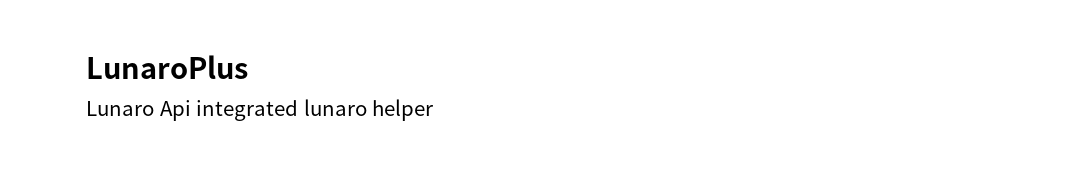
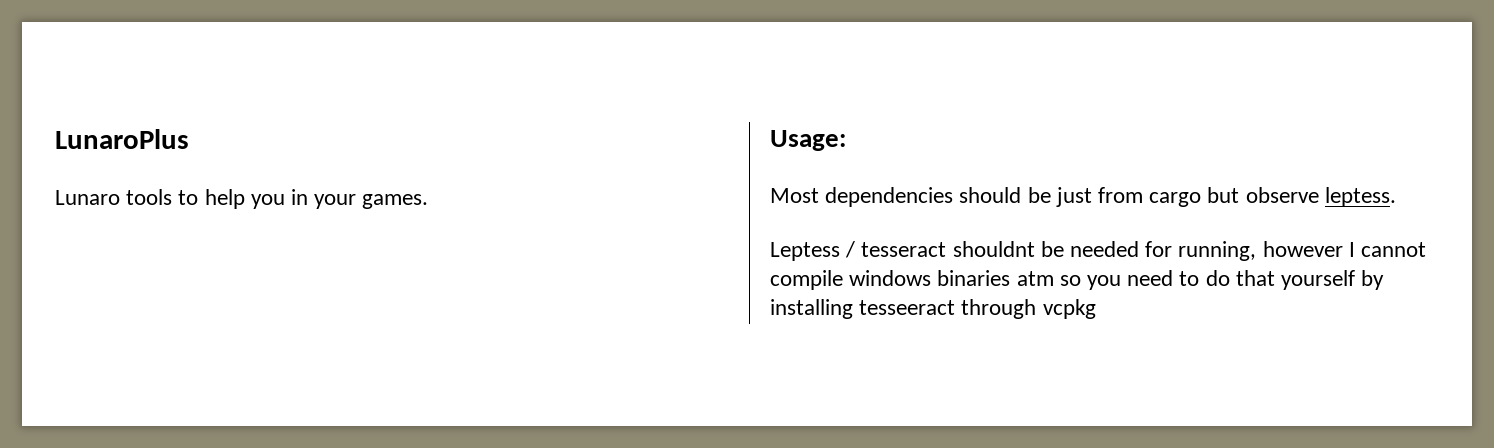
- Lunaro Api integrated lunaro helper
+ Lunaro tools to help you in your games.
+ Usage:
+ Most dependencies should be just from cargo but observe leptess.
+ Leptess / tesseract shouldnt be needed for running, however I cannot compile windows binaries atm so you need to do that yourself by installing tesseeract through vcpkg

